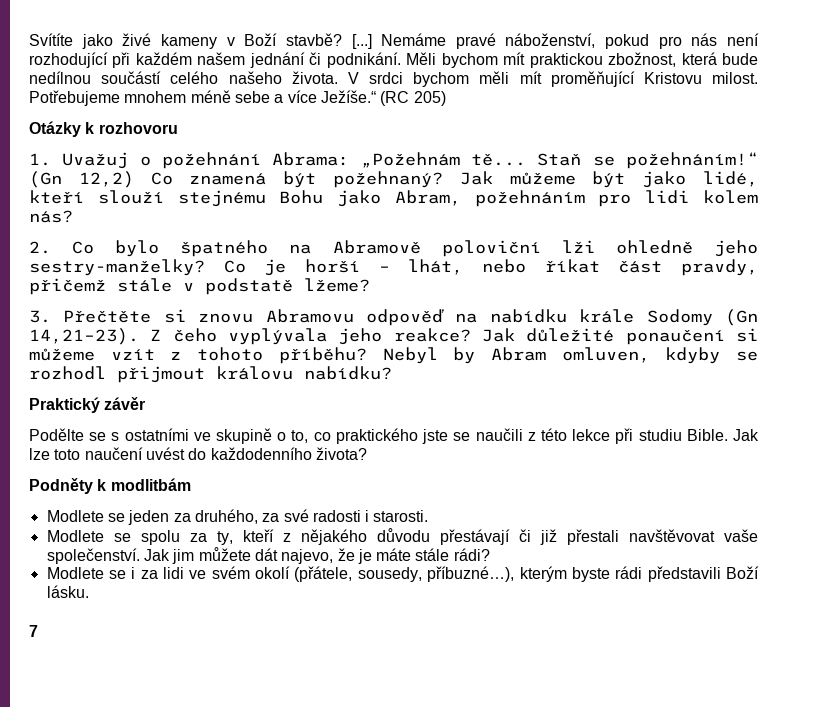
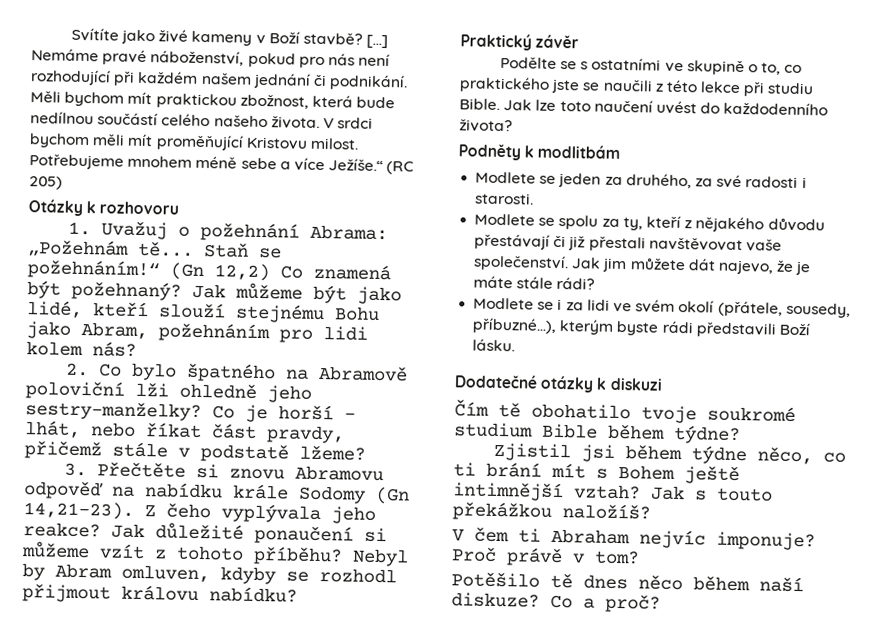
- 7
+ Dodatečné otázky k diskuzi
+ Čím tě obohatilo tvoje soukromé studium Bible během týdne?
+ Zjistil jsi během týdne něco, co ti brání mít s Bohem ještě intimnější vztah? Jak s touto překážkou naložíš?
+ V čem ti Abraham nejvíc imponuje? Proč právě v tom?
+ Potěšilo tě dnes něco během naší diskuze? Co a proč?

